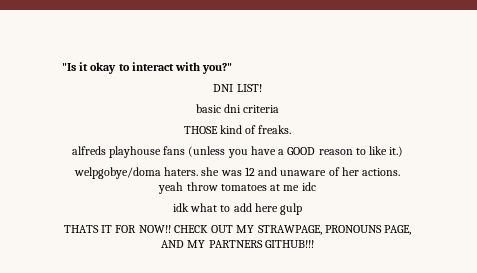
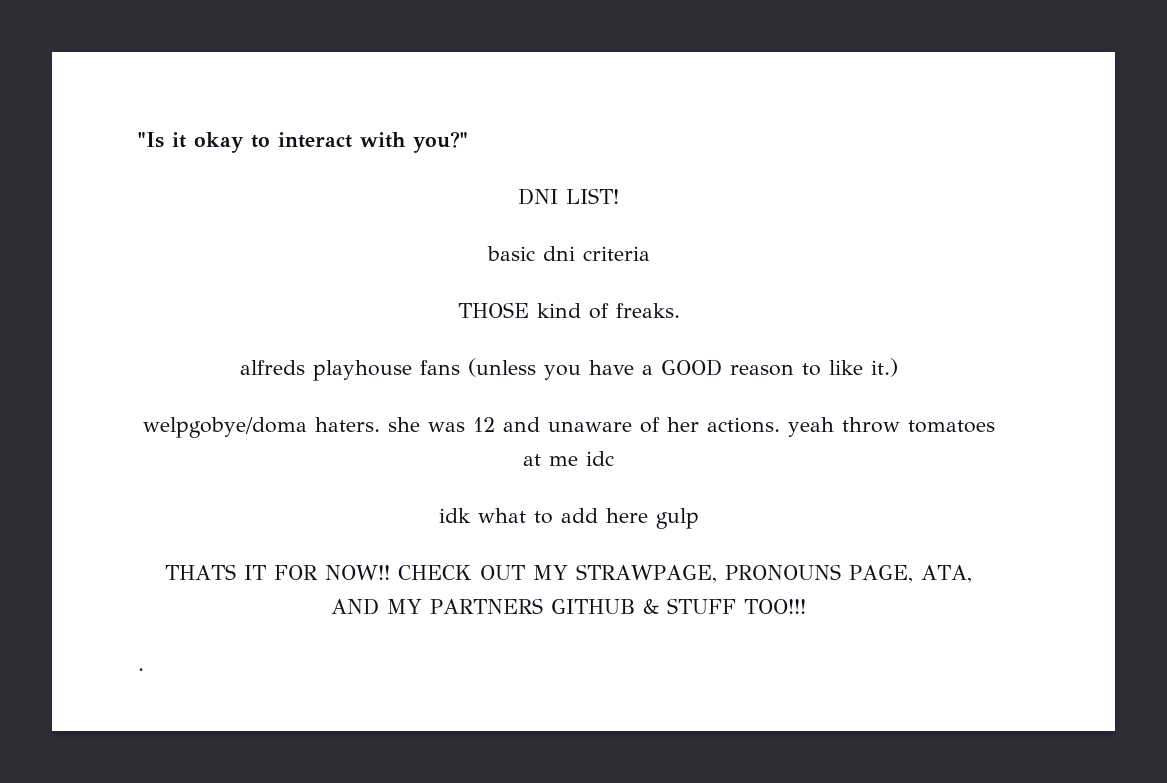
- CHECK OUT MY STRAWPAGE, PRONOUNS PAGE, AND MY PARTNERS GITHUB!!!
+ CHECK OUT MY STRAWPAGE, PRONOUNS PAGE, ATA, AND MY PARTNERS GITHUB & STUFF TOO!!!
+ .

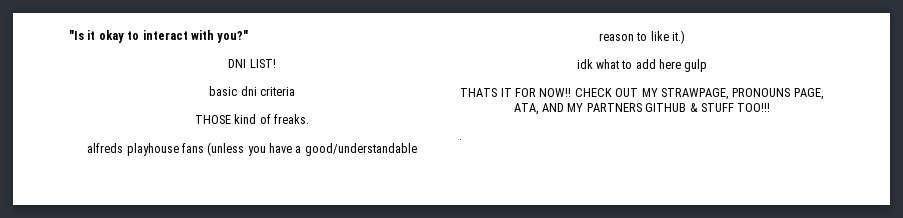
- alfreds playhouse fans (unless you have a GOOD reason to like it.)
+ alfreds playhouse fans (unless you have a good/understandable reason to like it.)
- welpgobye/doma haters. she was 12 and unaware of her actions. yeah throw tomatoes at me idc

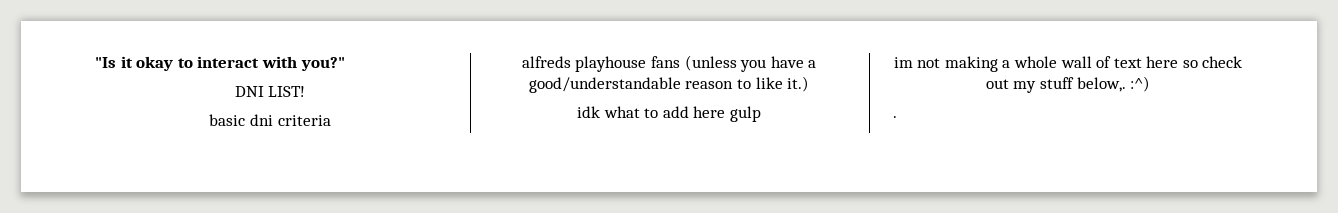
- THOSE kind of freaks.
- THATS IT FOR NOW!! CHECK OUT MY STRAWPAGE, PRONOUNS PAGE, ATA, AND MY PARTNERS GITHUB & STUFF TOO!!!
+ im not making a whole wall of text here so check out my stuff below,. :^)

